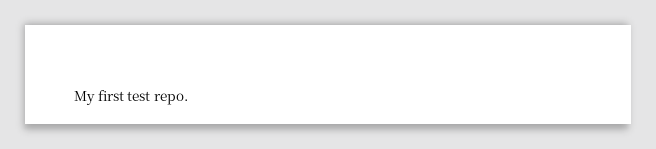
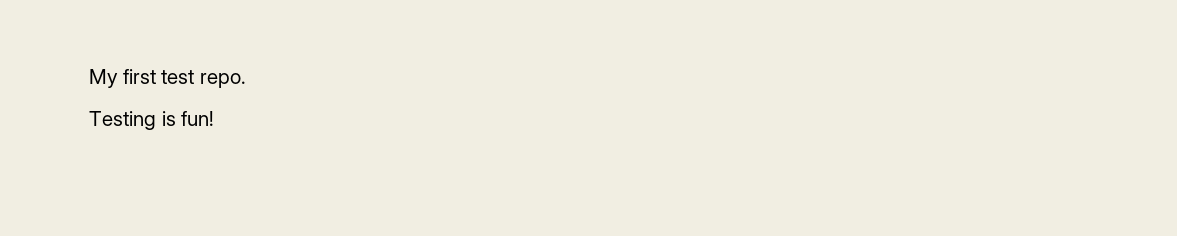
+ Testing is fun!

